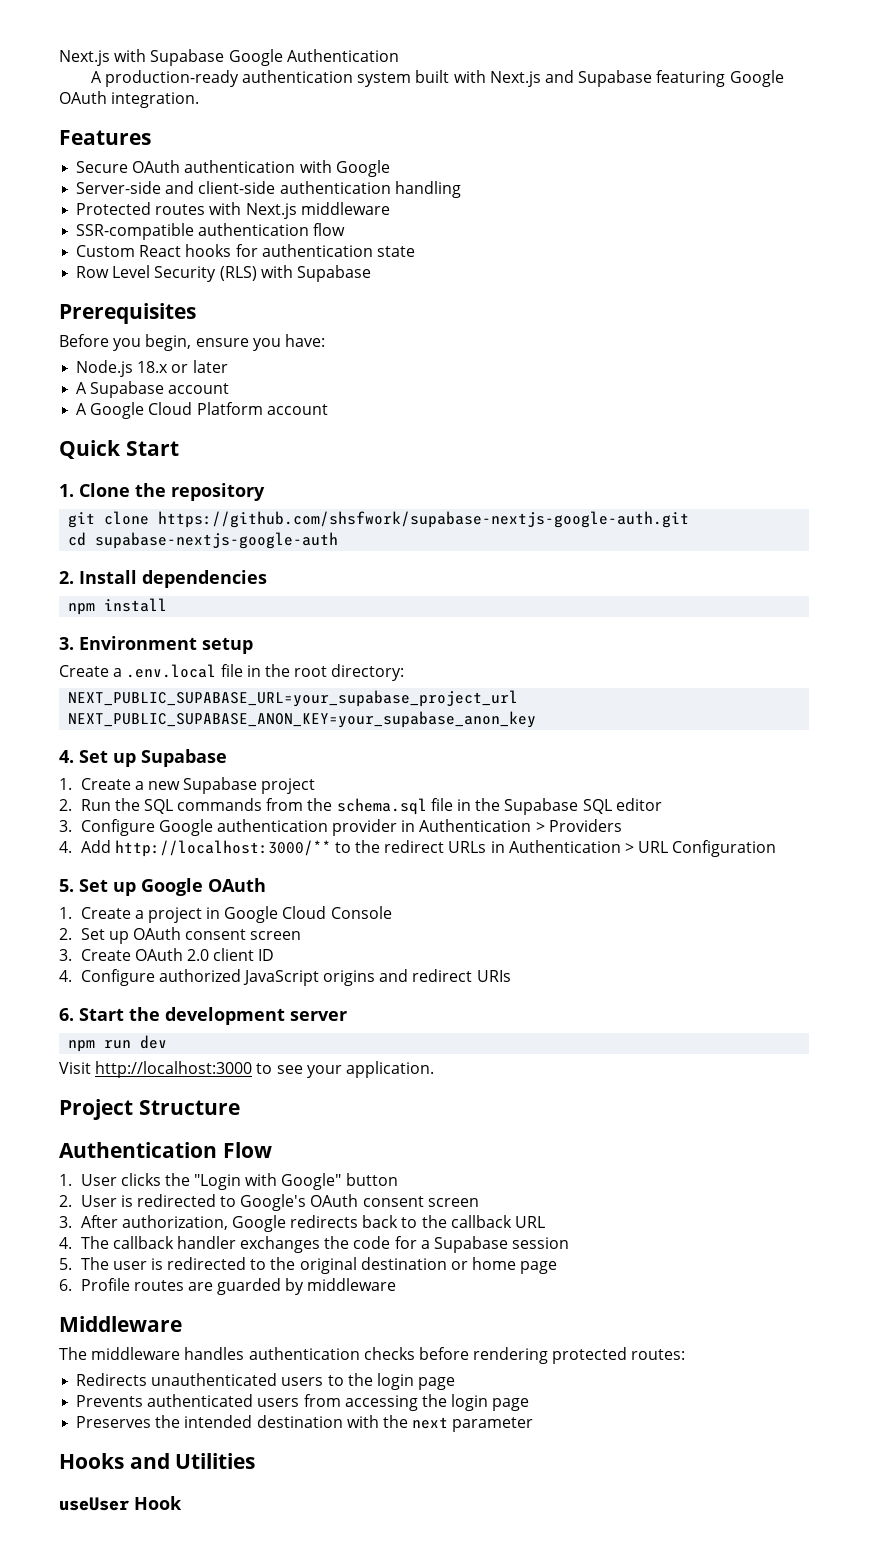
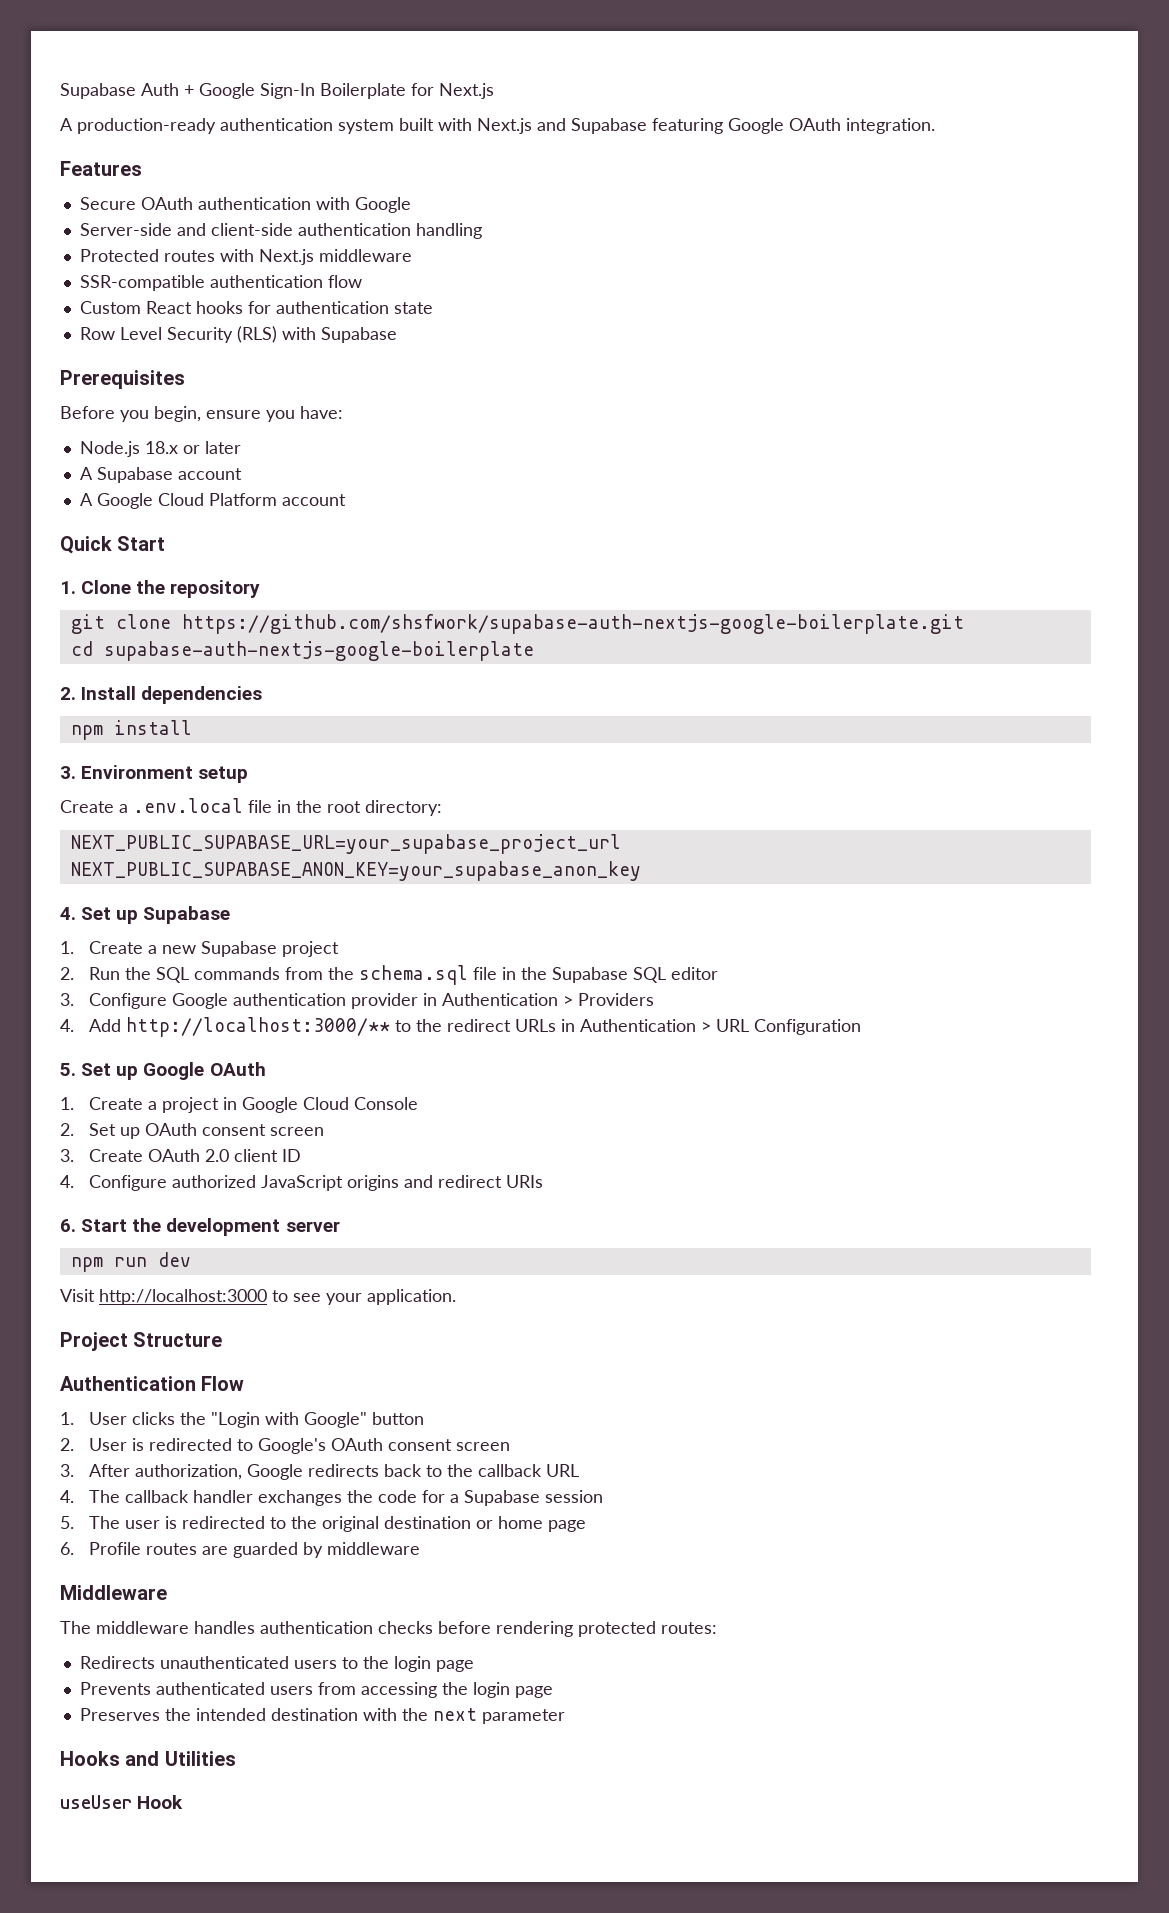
- Next.js with Supabase Google Authentication
+ Supabase Auth + Google Sign-In Boilerplate for Next.js
- git clone https://github.com/shsfwork/supabase-nextjs-google-auth.git
+ git clone https://github.com/shsfwork/supabase-auth-nextjs-google-boilerplate.git
- cd supabase-nextjs-google-auth
+ cd supabase-auth-nextjs-google-boilerplate

